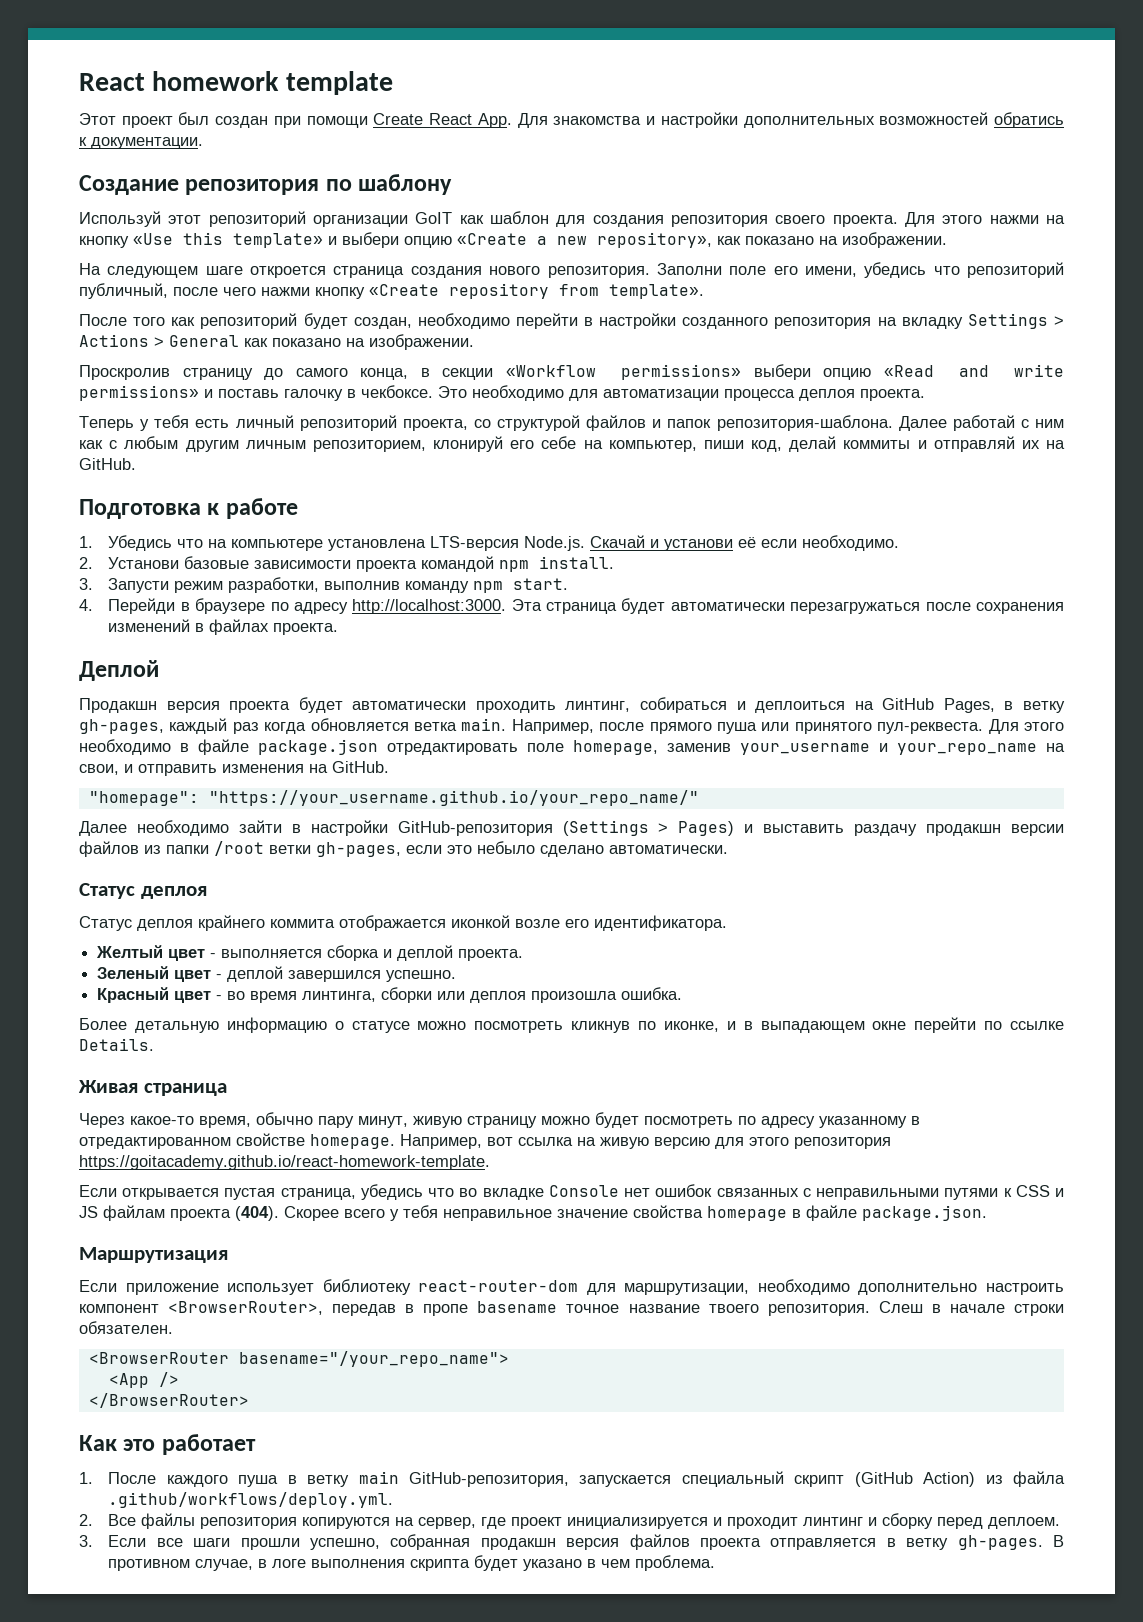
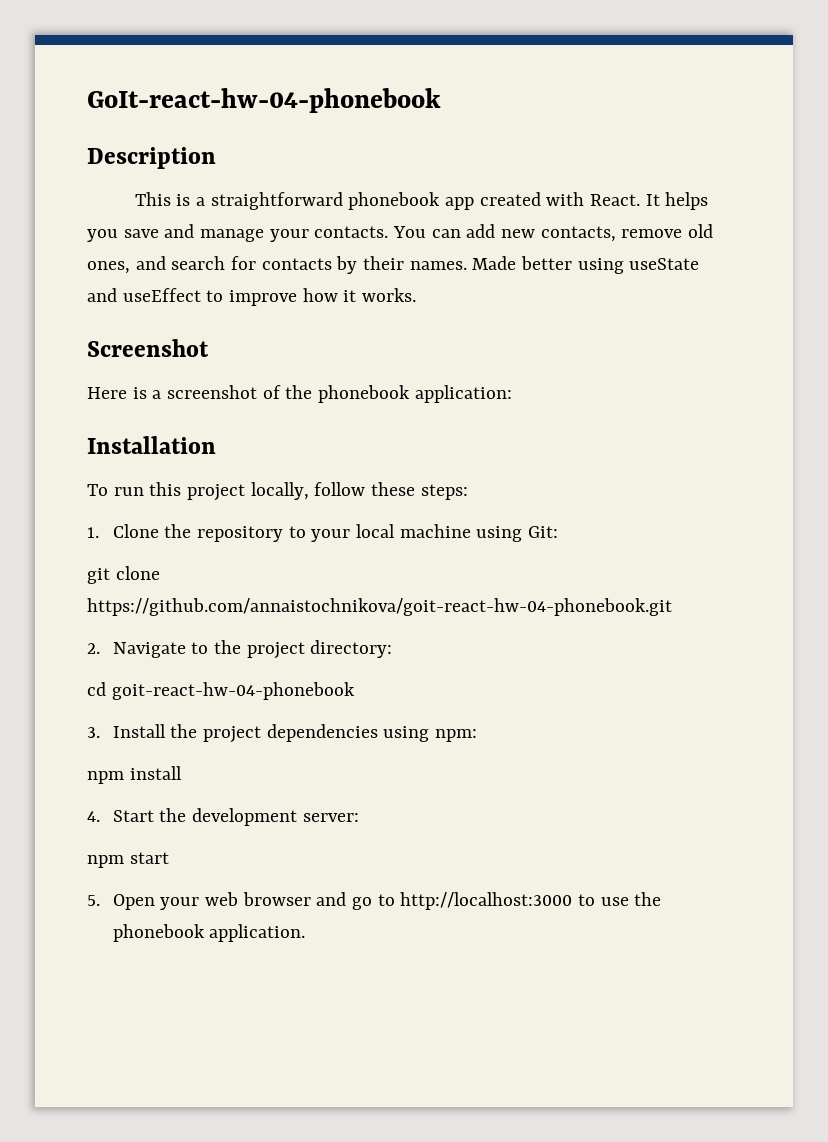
- React homework template
- Этот проект был создан при помощи Create React App. Для знакомства и настройки дополнительных возможностей обратись к документации.
- Создание репозитория по шаблону
- Используй этот репозиторий организации GoIT как шаблон для создания репозитория своего проекта. Для этого нажми на кнопку «Use this template» и выбери опцию «Create a new repository», как показано на изображении.
- На следующем шаге откроется страница создания нового репозитория. Заполни поле его имени, убедись что репозиторий публичный, после чего нажми кнопку «Create repository from template».
- После того как репозиторий будет создан, необходимо перейти в настройки созданного репозитория на вкладку Settings > Actions > General как показано на изображении.
- Проскролив страницу до самого конца, в секции «Workflow permissions» выбери опцию «Read and write permissions» и поставь галочку в чекбоксе. Это необходимо для автоматизации процесса деплоя проекта.
- Теперь у тебя есть личный репозиторий проекта, со структурой файлов и папок репозитория-шаблона. Далее работай с ним как с любым другим личным репозиторием, клонируй его себе на компьютер, пиши код, делай коммиты и отправляй их на GitHub.
- Подготовка к работе
- 1. Убедись что на компьютере установлена LTS-версия Node.js. Скачай и установи её если необходимо.
- 2. Установи базовые зависимости проекта командой npm install.
- 3. Запусти режим разработки, выполнив команду npm start.
- 4. Перейди в браузере по адресу http://localhost:3000. Эта страница будет автоматически перезагружаться после сохранения изменений в файлах проекта.
- Деплой
- Продакшн версия проекта будет автоматически проходить линтинг, собираться и деплоиться на GitHub Pages, в ветку gh-pages, каждый раз когда обновляется ветка main. Например, после прямого пуша или принятого пул-реквеста. Для этого необходимо в файле package.json отредактировать поле homepage, заменив your_username и your_repo_name на свои, и отправить изменения на GitHub.
- "homepage": "https://your_username.github.io/your_repo_name/"
- Далее необходимо зайти в настройки GitHub-репозитория (Settings > Pages) и выставить раздачу продакшн версии файлов из папки /root ветки gh-pages, если это небыло сделано автоматически.
- Статус деплоя
- Статус деплоя крайнего коммита отображается иконкой возле его идентификатора.
- Желтый цвет - выполняется сборка и деплой проекта.
- Зеленый цвет - деплой завершился успешно.
- Красный цвет - во время линтинга, сборки или деплоя произошла ошибка.
- Более детальную информацию о статусе можно посмотреть кликнув по иконке, и в выпадающем окне перейти по ссылке Details.
- Живая страница
- Через какое-то время, обычно пару минут, живую страницу можно будет посмотреть по адресу указанному в отредактированном свойстве homepage. Например, вот ссылка на живую версию для этого репозитория https://goitacademy.github.io/react-homework-template.
- Если открывается пустая страница, убедись что во вкладке Console нет ошибок связанных с неправильными путями к CSS и JS файлам проекта (404). Скорее всего у тебя неправильное значение свойства homepage в файле package.json.
- Маршрутизация
- Если приложение использует библиотеку react-router-dom для маршрутизации, необходимо дополнительно настроить компонент <BrowserRouter>, передав в пропе basename точное название твоего репозитория. Слеш в начале строки обязателен.
- <BrowserRouter basename="/your_repo_name">
- <App />
- </BrowserRouter>
- Как это работает
- 1. После каждого пуша в ветку main GitHub-репозитория, запускается специальный скрипт (GitHub Action) из файла .github/workflows/deploy.yml.
- 2. Все файлы репозитория копируются на сервер, где проект инициализируется и проходит линтинг и сборку перед деплоем.
- 3. Если все шаги прошли успешно, собранная продакшн версия файлов проекта отправляется в ветку gh-pages. В противном случае, в логе выполнения скрипта будет указано в чем проблема.
+ GoIt-react-hw-04-phonebook
+ Description
+ This is a straightforward phonebook app created with React. It helps you save and manage your contacts. You can add new contacts, remove old ones, and search for contacts by their names. Made better using useState and useEffect to improve how it works.
+ Screenshot
+ Here is a screenshot of the phonebook application:
+ Installation
+ To run this project locally, follow these steps:
+ 1. Clone the repository to your local machine using Git:
+ git clone https://github.com/annaistochnikova/goit-react-hw-04-phonebook.git
+ 2. Navigate to the project directory:
+ cd goit-react-hw-04-phonebook
+ 3. Install the project dependencies using npm:
+ npm install
+ 4. Start the development server:
+ npm start
+ 5. Open your web browser and go to http://localhost:3000 to use the phonebook application.

